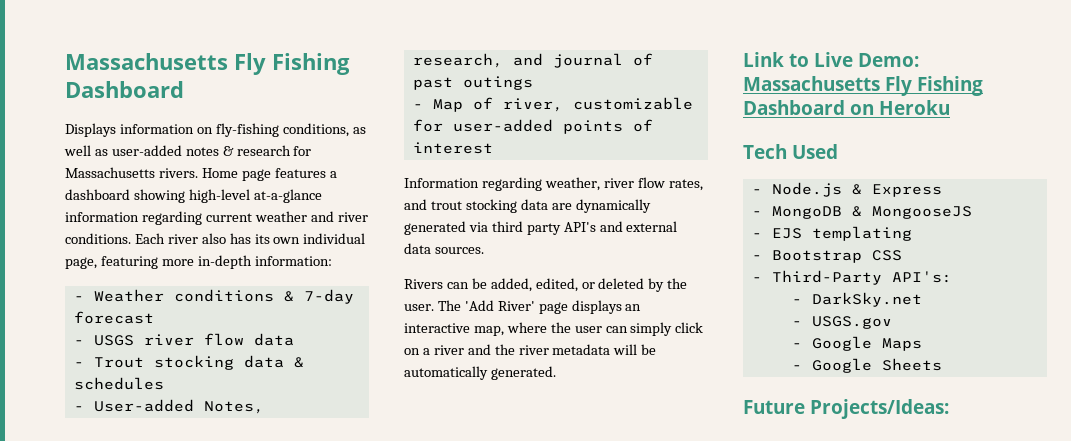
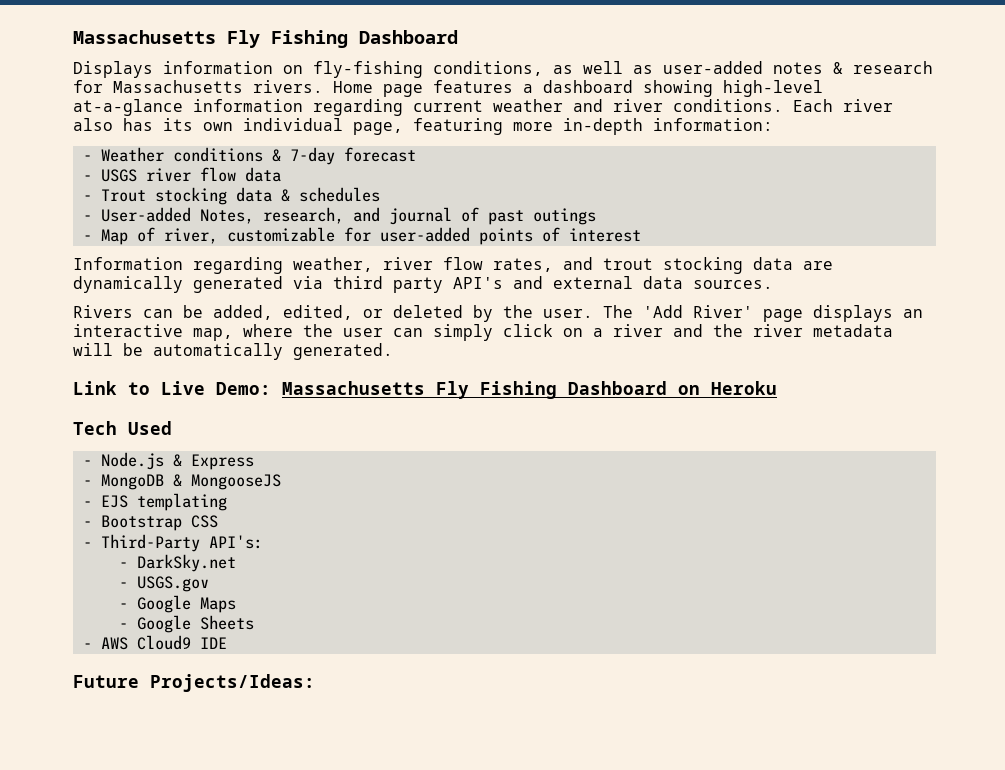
+ - AWS Cloud9 IDE

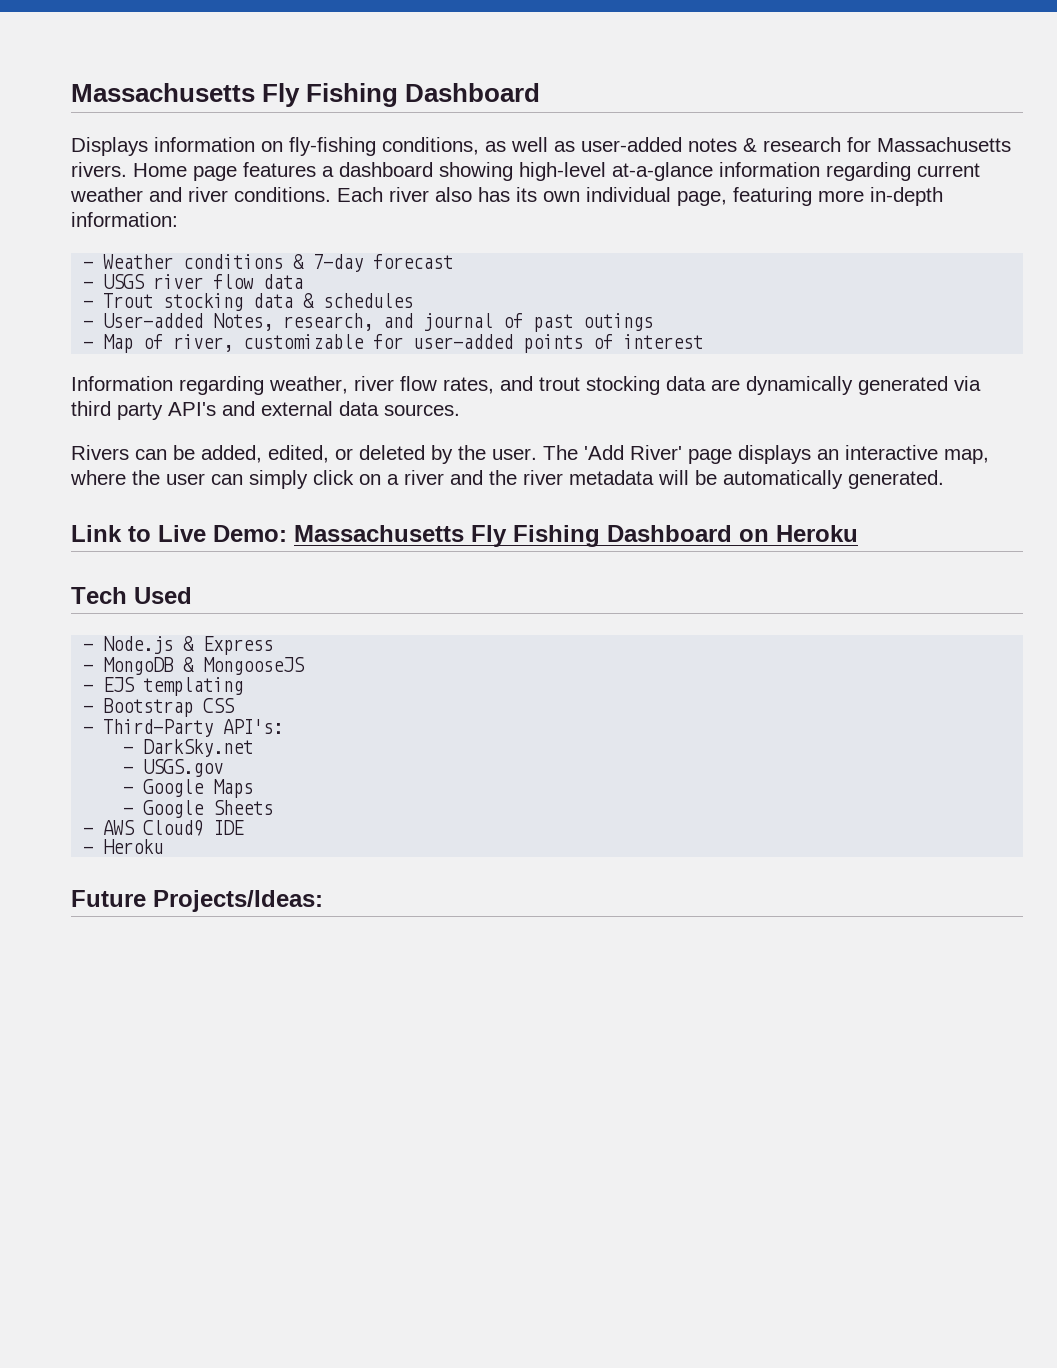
+ - Heroku

